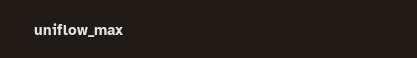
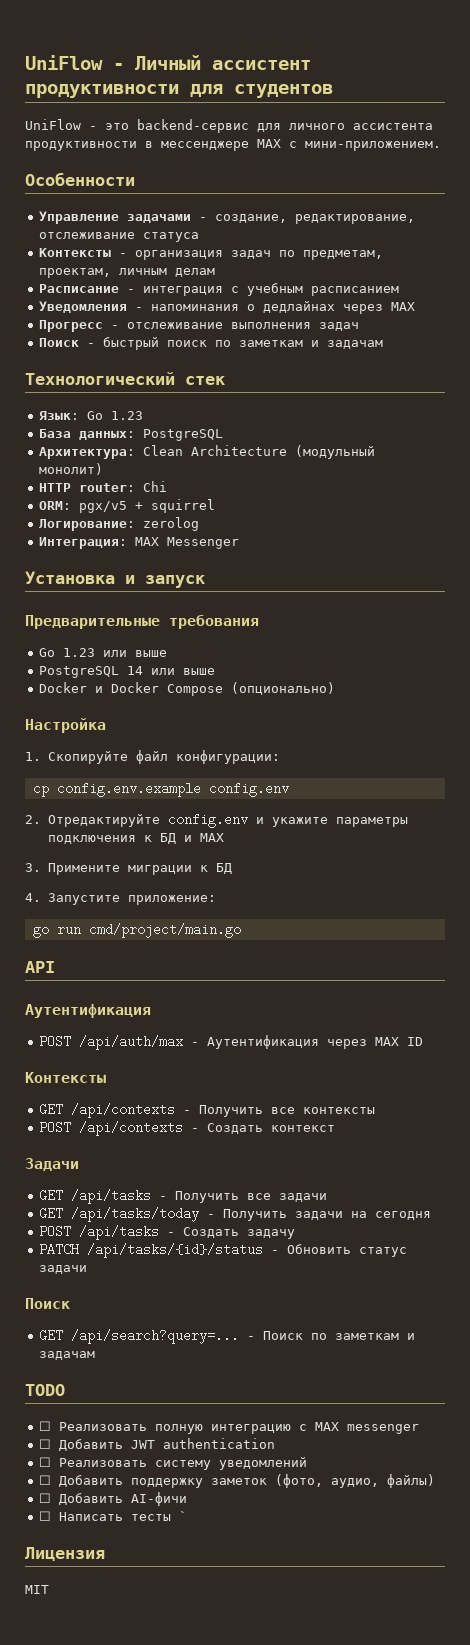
- uniflow_max
+ UniFlow - Личный ассистент продуктивности для студентов
+ UniFlow - это backend-сервис для личного ассистента продуктивности в мессенджере MAX с мини-приложением.
+ Особенности
+ Управление задачами - создание, редактирование, отслеживание статуса
+ Контексты - организация задач по предметам, проектам, личным делам
+ Расписание - интеграция с учебным расписанием
+ Уведомления - напоминания о дедлайнах через MAX
+ Прогресс - отслеживание выполнения задач
+ Поиск - быстрый поиск по заметкам и задачам
+ Технологический стек
+ Язык: Go 1.23
+ База данных: PostgreSQL
+ Архитектура: Clean Architecture (модульный монолит)
+ HTTP router: Chi
+ ORM: pgx/v5 + squirrel
+ Логирование: zerolog
+ Интеграция: MAX Messenger
+ Установка и запуск
+ Предварительные требования
+ Go 1.23 или выше
+ PostgreSQL 14 или выше
+ Docker и Docker Compose (опционально)
+ Настройка
+ 1. Скопируйте файл конфигурации:
+ cp config.env.example config.env
+ 2. Отредактируйте config.env и укажите параметры подключения к БД и MAX
+ 3. Примените миграции к БД
+ 4. Запустите приложение:
+ go run cmd/project/main.go
+ API
+ Аутентификация
+ POST /api/auth/max - Аутентификация через MAX ID
+ Контексты
+ GET /api/contexts - Получить все контексты
+ POST /api/contexts - Создать контекст
+ Задачи
+ GET /api/tasks - Получить все задачи
+ GET /api/tasks/today - Получить задачи на сегодня
+ POST /api/tasks - Создать задачу
+ PATCH /api/tasks/{id}/status - Обновить статус задачи
+ Поиск
+ GET /api/search?query=... - Поиск по заметкам и задачам
+ TODO
+ ☐ Реализовать полную интеграцию с MAX messenger
+ ☐ Добавить JWT authentication
+ ☐ Реализовать систему уведомлений
+ ☐ Добавить поддержку заметок (фото, аудио, файлы)
+ ☐ Добавить AI-фичи
+ ☐ Написать тесты `
+ Лицензия
+ MIT

